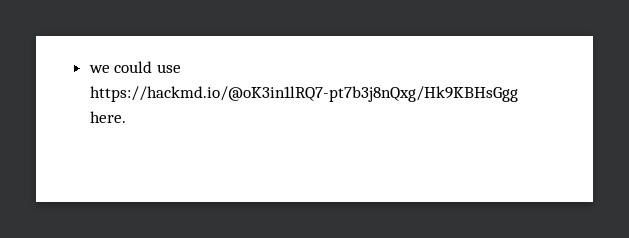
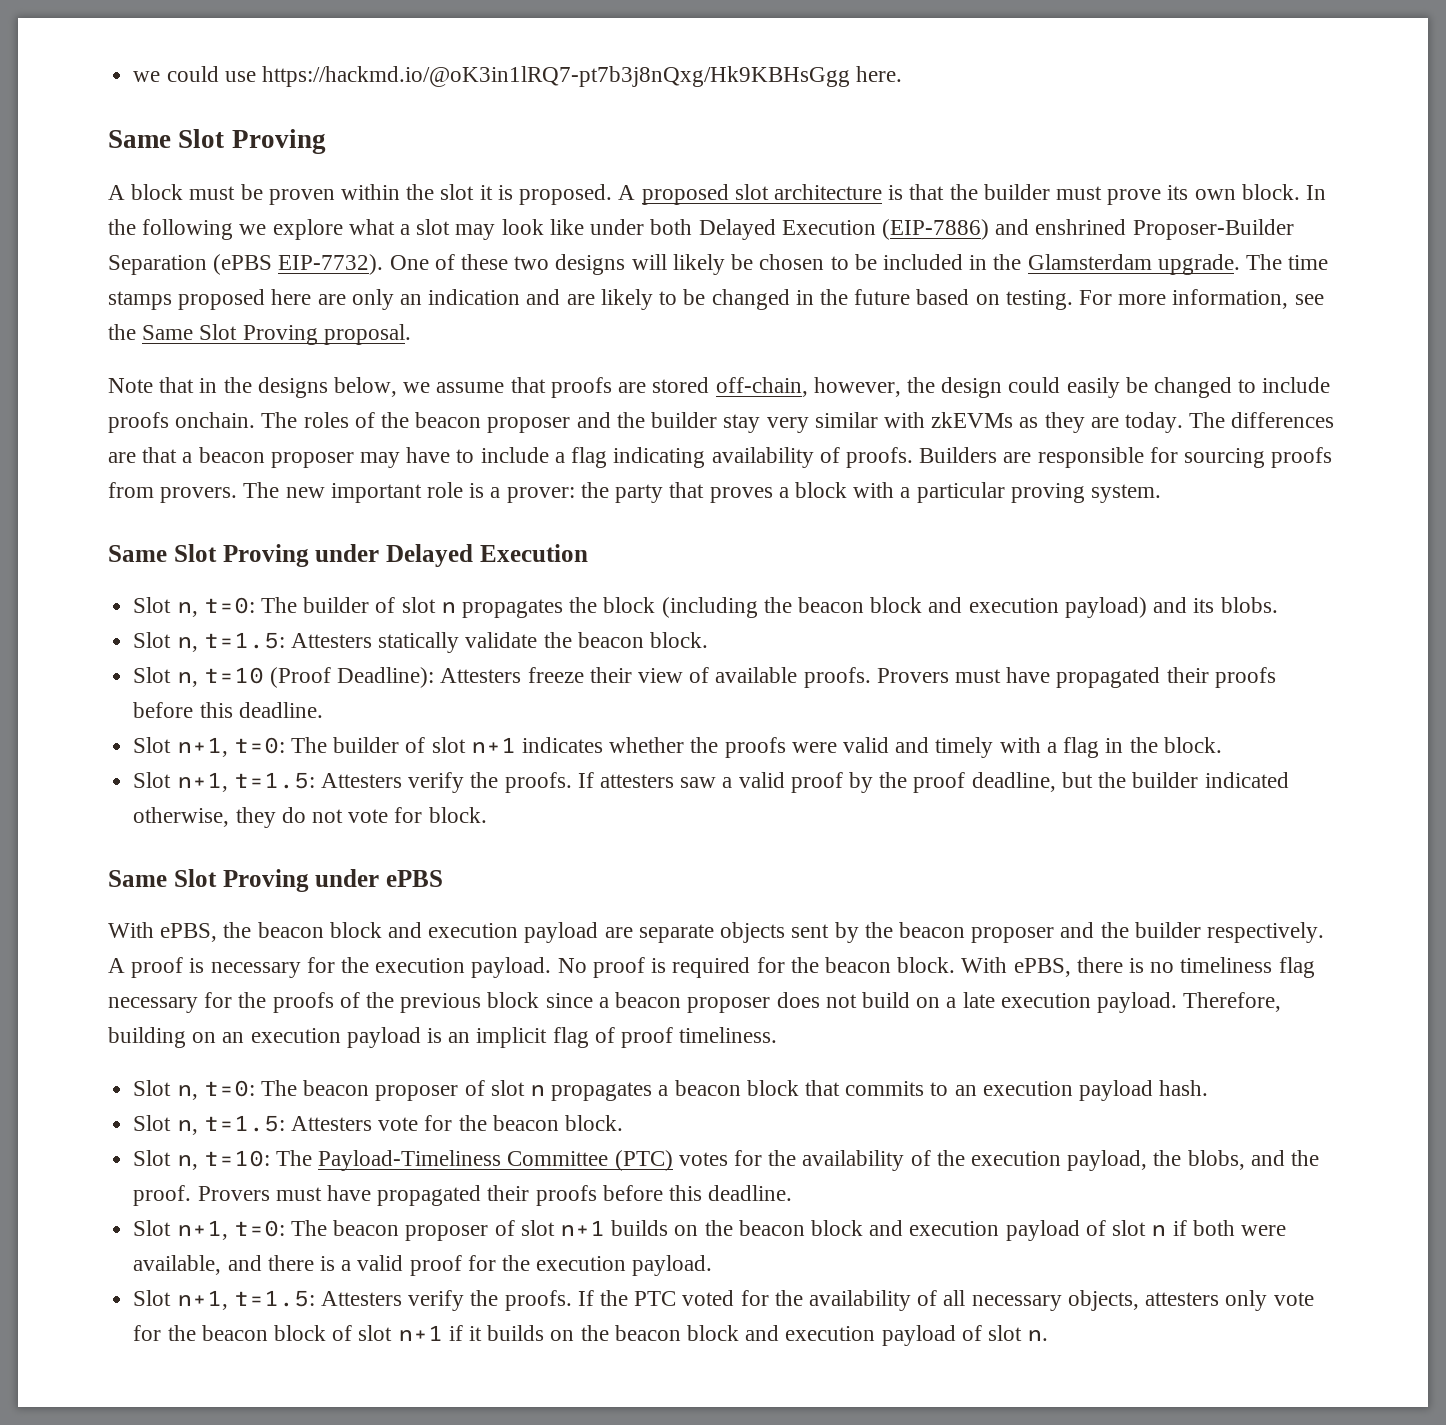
  we could use https://hackmd.io/@oK3in1lRQ7-pt7b3j8nQxg/Hk9KBHsGgg here.
+ Same Slot Proving
+ A block must be proven within the slot it is proposed. A proposed slot architecture is that the builder must prove its own block. In the following we explore what a slot may look like under both Delayed Execution (EIP-7886) and enshrined Proposer-Builder Separation (ePBS EIP-7732). One of these two designs will likely be chosen to be included in the Glamsterdam upgrade. The time stamps proposed here are only an indication and are likely to be changed in the future based on testing. For more information, see the Same Slot Proving proposal.
+ Note that in the designs below, we assume that proofs are stored off-chain, however, the design could easily be changed to include proofs onchain. The roles of the beacon proposer and the builder stay very similar with zkEVMs as they are today. The differences are that a beacon proposer may have to include a flag indicating availability of proofs. Builders are responsible for sourcing proofs from provers. The new important role is a prover: the party that proves a block with a particular proving system.
+ Same Slot Proving under Delayed Execution
+ Slot n, t=0: The builder of slot n propagates the block (including the beacon block and execution payload) and its blobs.
+ Slot n, t=1.5: Attesters statically validate the beacon block.
+ Slot n, t=10 (Proof Deadline): Attesters freeze their view of available proofs. Provers must have propagated their proofs before this deadline.
+ Slot n+1, t=0: The builder of slot n+1 indicates whether the proofs were valid and timely with a flag in the block.
+ Slot n+1, t=1.5: Attesters verify the proofs. If attesters saw a valid proof by the proof deadline, but the builder indicated otherwise, they do not vote for block.
+ Same Slot Proving under ePBS
+ With ePBS, the beacon block and execution payload are separate objects sent by the beacon proposer and the builder respectively. A proof is necessary for the execution payload. No proof is required for the beacon block. With ePBS, there is no timeliness flag necessary for the proofs of the previous block since a beacon proposer does not build on a late execution payload. Therefore, building on an execution payload is an implicit flag of proof timeliness.
+ Slot n, t=0: The beacon proposer of slot n propagates a beacon block that commits to an execution payload hash.
+ Slot n, t=1.5: Attesters vote for the beacon block.
+ Slot n, t=10: The Payload-Timeliness Committee (PTC) votes for the availability of the execution payload, the blobs, and the proof. Provers must have propagated their proofs before this deadline.
+ Slot n+1, t=0: The beacon proposer of slot n+1 builds on the beacon block and execution payload of slot n if both were available, and there is a valid proof for the execution payload.
+ Slot n+1, t=1.5: Attesters verify the proofs. If the PTC voted for the availability of all necessary objects, attesters only vote for the beacon block of slot n+1 if it builds on the beacon block and execution payload of slot n.

